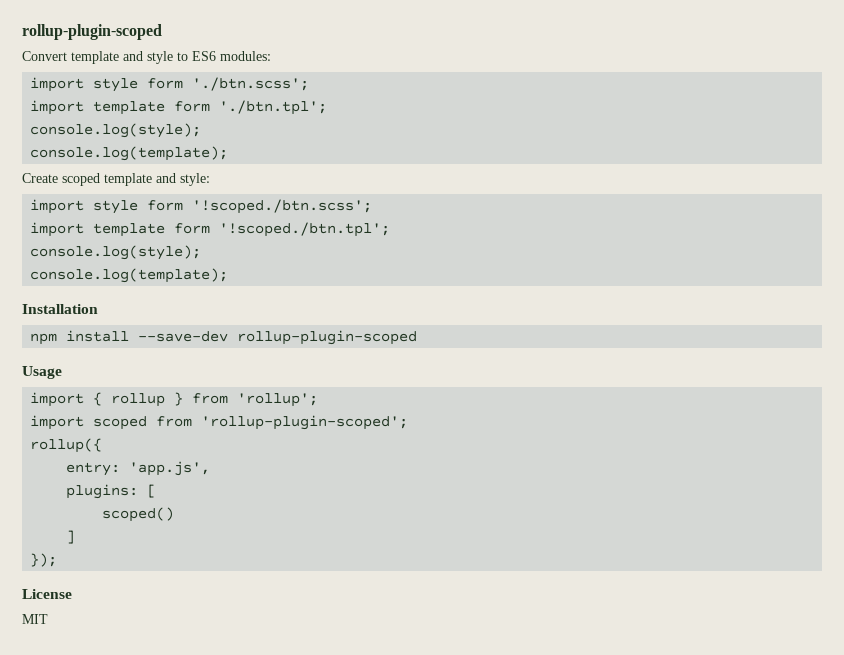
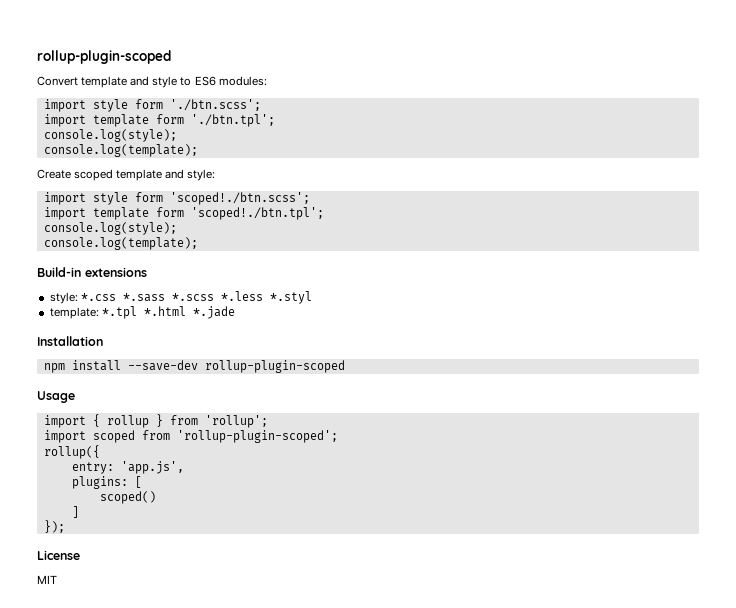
- import style form '!scoped./btn.scss';
- import template form '!scoped./btn.tpl';
+ import style form 'scoped!./btn.scss';
+ import template form 'scoped!./btn.tpl';
  console.log(style);
  console.log(template);
+ Build-in extensions
+ style: *.css *.sass *.scss *.less *.styl
+ template: *.tpl *.html *.jade

